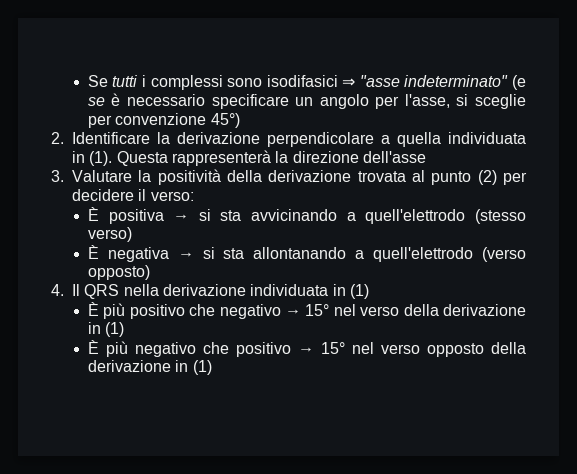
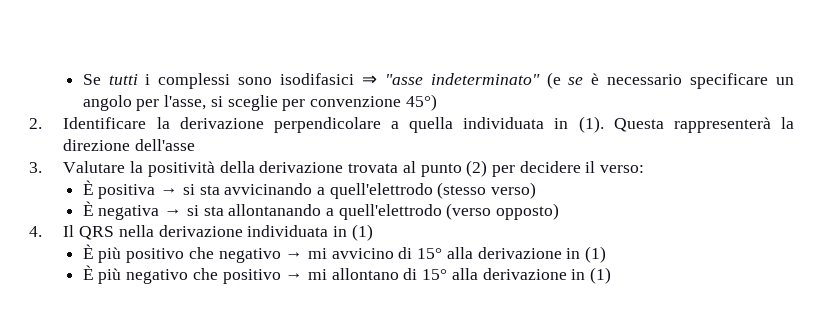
- È più positivo che negativo → 15° nel verso della derivazione in (1)
+ È più positivo che negativo → mi avvicino di 15° alla derivazione in (1)
- È più negativo che positivo → 15° nel verso opposto della derivazione in (1)
+ È più negativo che positivo → mi allontano di 15° alla derivazione in (1)

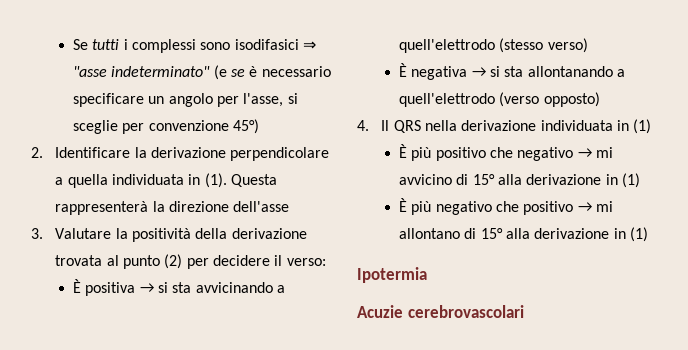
+ Ipotermia
+ Acuzie cerebrovascolari

